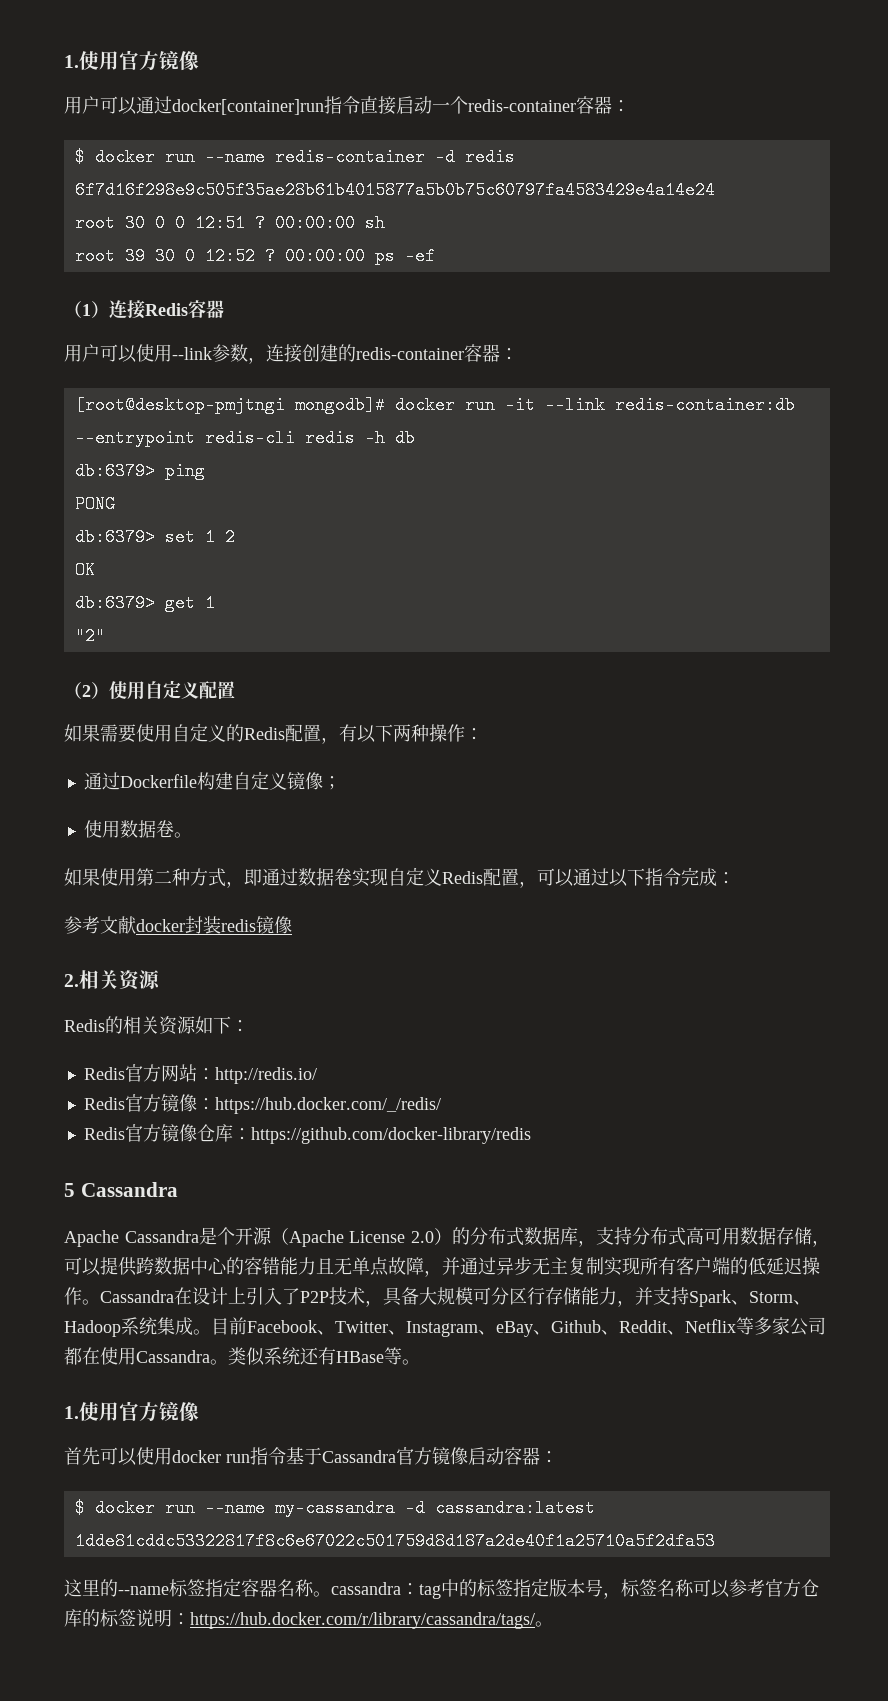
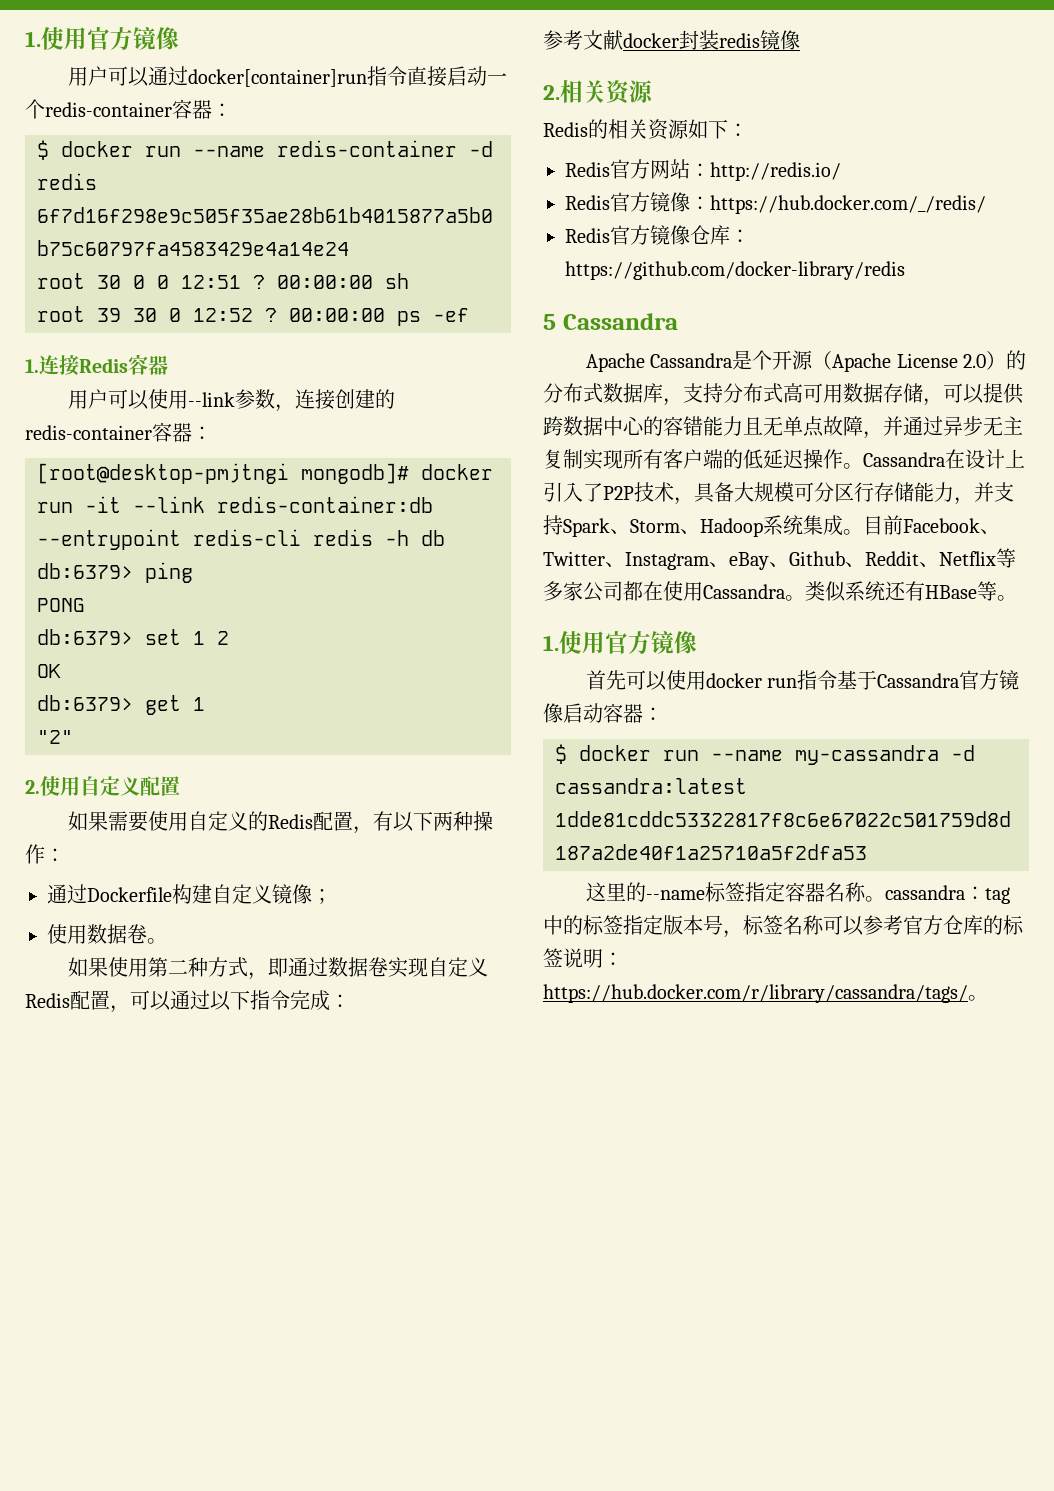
- （1）连接Redis容器
+ 1.连接Redis容器
- （2）使用自定义配置
+ 2.使用自定义配置

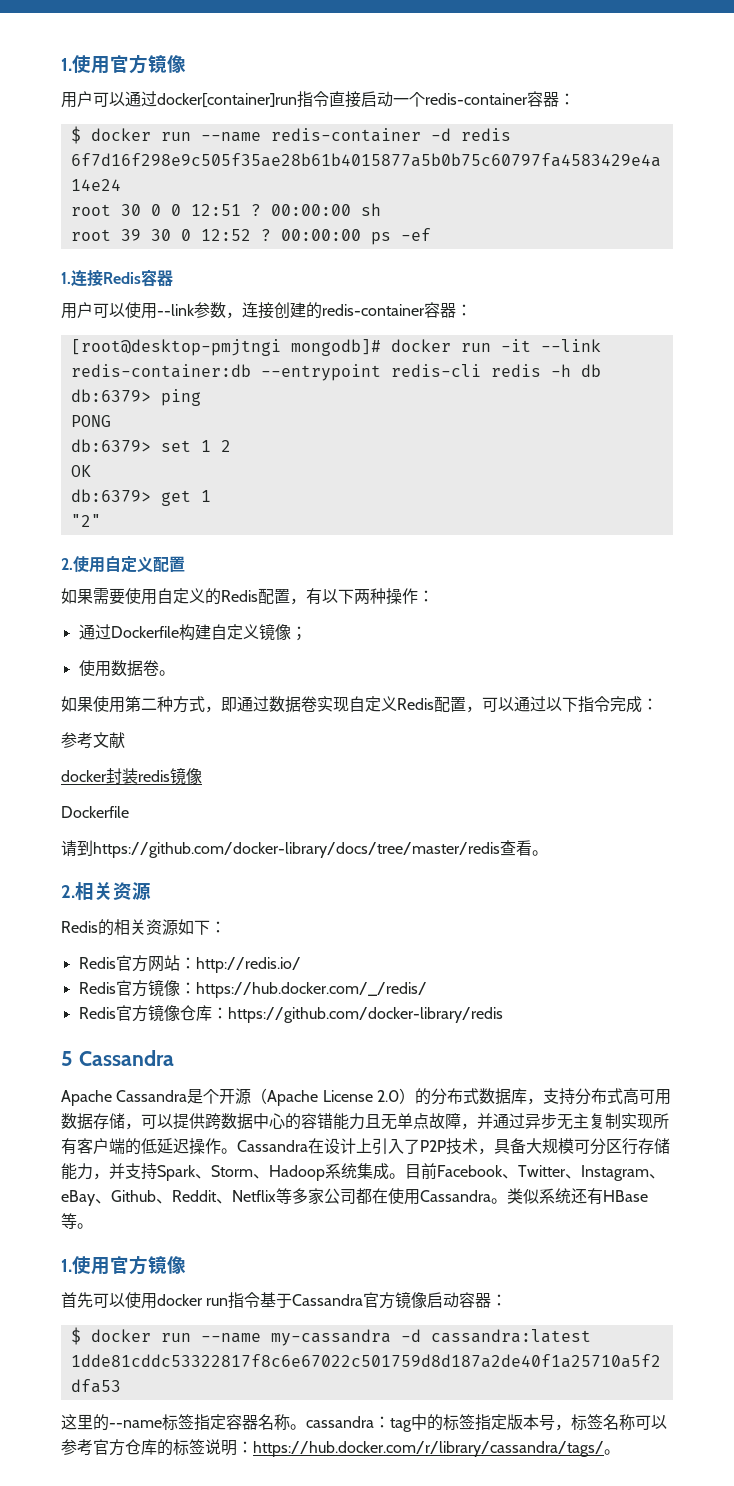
- 参考文献docker封装redis镜像
+ 参考文献
+ docker封装redis镜像
+ Dockerfile
+ 请到https://github.com/docker-library/docs/tree/master/redis查看。

